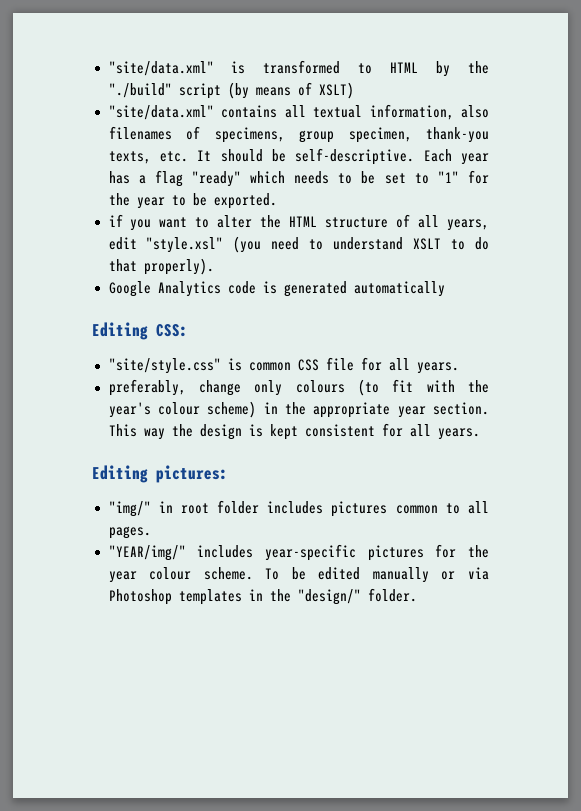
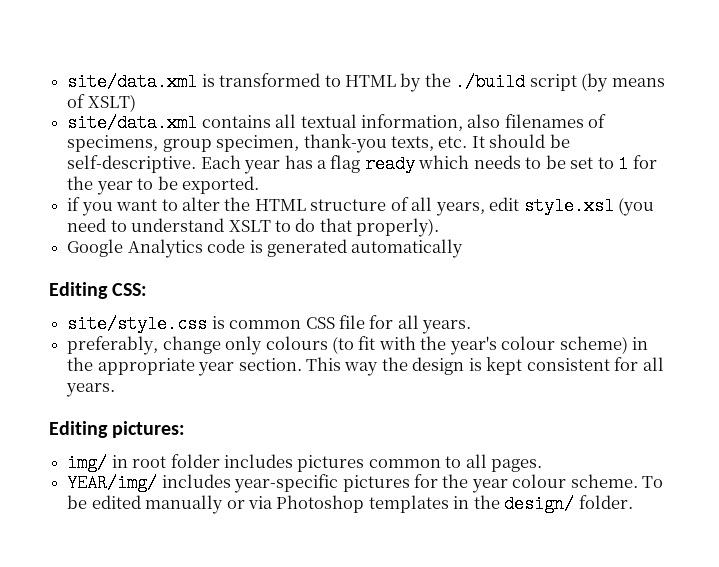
- "site/data.xml" is transformed to HTML by the "./build" script (by means of XSLT)
+ site/data.xml is transformed to HTML by the ./build script (by means of XSLT)
- "site/data.xml" contains all textual information, also filenames of specimens, group specimen, thank-you texts, etc. It should be self-descriptive.
+ site/data.xml contains all textual information, also filenames of specimens, group specimen, thank-you texts, etc. It should be self-descriptive.
- Each year has a flag "ready" which needs to be set to "1" for the year to be exported.
+ Each year has a flag ready which needs to be set to 1 for the year to be exported.
- if you want to alter the HTML structure of all years, edit "style.xsl" (you need to understand XSLT to do that properly).
+ if you want to alter the HTML structure of all years, edit style.xsl (you need to understand XSLT to do that properly).
- "site/style.css" is common CSS file for all years.
+ site/style.css is common CSS file for all years.
- "img/" in root folder includes pictures common to all pages.
+ img/ in root folder includes pictures common to all pages.
- "YEAR/img/" includes year-specific pictures for the year colour scheme.
+ YEAR/img/ includes year-specific pictures for the year colour scheme.
- To be edited manually or via Photoshop templates in the "design/" folder.
+ To be edited manually or via Photoshop templates in the design/ folder.

